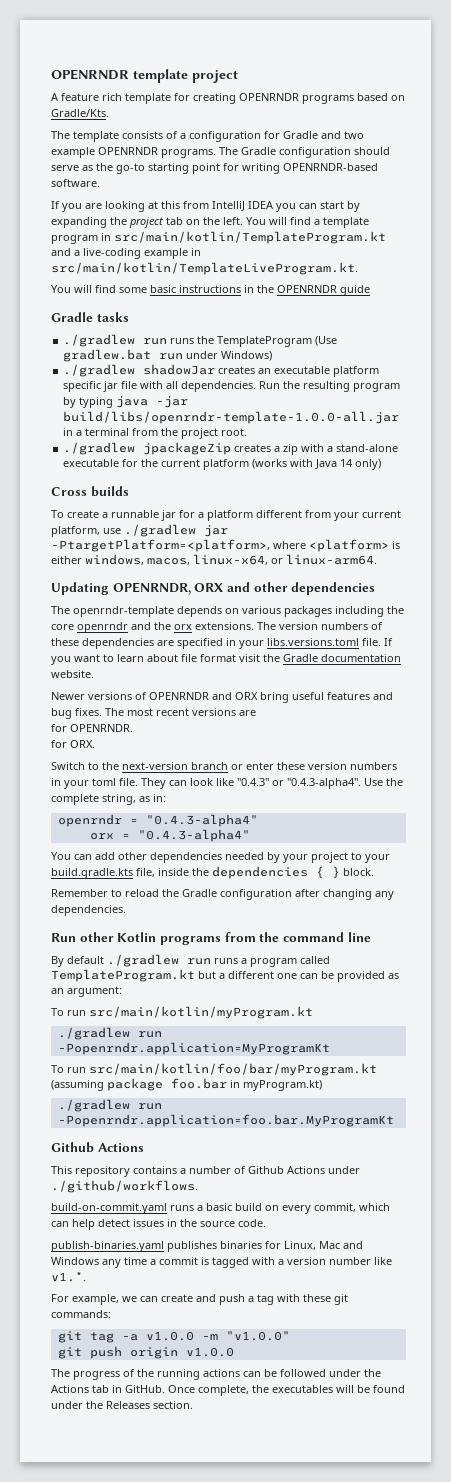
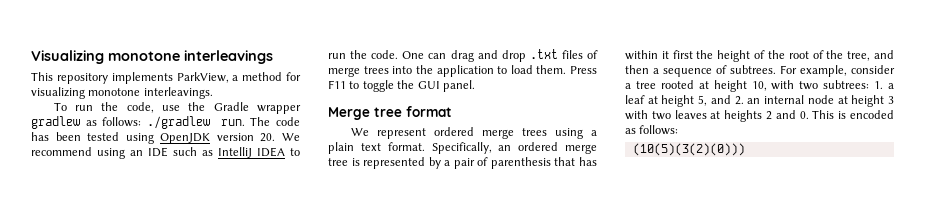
- OPENRNDR template project
- A feature rich template for creating OPENRNDR programs based on Gradle/Kts.
- The template consists of a configuration for Gradle and two example OPENRNDR programs. The Gradle configuration should serve as the go-to starting point for writing OPENRNDR-based software.
- If you are looking at this from IntelliJ IDEA you can start by expanding the project tab on the left. You will find a template program in src/main/kotlin/TemplateProgram.kt and a live-coding example in src/main/kotlin/TemplateLiveProgram.kt.
- You will find some basic instructions in the OPENRNDR guide
- Gradle tasks
- ./gradlew run runs the TemplateProgram (Use gradlew.bat run under Windows)
- ./gradlew shadowJar creates an executable platform specific jar file with all dependencies. Run the resulting program by typing java -jar build/libs/openrndr-template-1.0.0-all.jar in a terminal from the project root.
- ./gradlew jpackageZip creates a zip with a stand-alone executable for the current platform (works with Java 14 only)
- Cross builds
- To create a runnable jar for a platform different from your current platform, use ./gradlew jar -PtargetPlatform=<platform>, where <platform> is either windows, macos, linux-x64, or linux-arm64.
- Updating OPENRNDR, ORX and other dependencies
- The openrndr-template depends on various packages including the core openrndr and the orx extensions. The version numbers of these dependencies are specified in your libs.versions.toml file. If you want to learn about file format visit the Gradle documentation website.
- Newer versions of OPENRNDR and ORX bring useful features and bug fixes. The most recent versions are
- for OPENRNDR.
- for ORX.
- Switch to the next-version branch or enter these version numbers in your toml file. They can look like "0.4.3" or "0.4.3-alpha4". Use the complete string, as in:
- openrndr = "0.4.3-alpha4"
- orx = "0.4.3-alpha4"
- You can add other dependencies needed by your project to your build.gradle.kts file, inside the dependencies { } block.
- Remember to reload the Gradle configuration after changing any dependencies.
- Run other Kotlin programs from the command line
- By default ./gradlew run runs a program called TemplateProgram.kt but a different one can be provided as an argument:
- To run src/main/kotlin/myProgram.kt
- ./gradlew run -Popenrndr.application=MyProgramKt
- To run src/main/kotlin/foo/bar/myProgram.kt (assuming package foo.bar in myProgram.kt)
- ./gradlew run -Popenrndr.application=foo.bar.MyProgramKt
- Github Actions
- This repository contains a number of Github Actions under ./github/workflows.
- build-on-commit.yaml runs a basic build on every commit, which can help detect issues in the source code.
- publish-binaries.yaml publishes binaries for Linux, Mac and Windows any time a commit is tagged with a version number like v1.*.
- For example, we can create and push a tag with these git commands:
- git tag -a v1.0.0 -m "v1.0.0"
- git push origin v1.0.0
- The progress of the running actions can be followed under the Actions tab in GitHub. Once complete, the executables will be found under the Releases section.
+ Visualizing monotone interleavings
+ This repository implements ParkView, a method for visualizing monotone interleavings.
+ To run the code, use the Gradle wrapper gradlew as follows: ./gradlew run. The code has been tested using OpenJDK version 20. We recommend using an IDE such as IntelliJ IDEA to run the code. One can drag and drop .txt files of merge trees into the application to load them. Press F11 to toggle the GUI panel.
+ Merge tree format
+ We represent ordered merge trees using a plain text format. Specifically, an ordered merge tree is represented by a pair of parenthesis that has within it first the height of the root of the tree, and then a sequence of subtrees. For example, consider a tree rooted at height 10, with two subtrees: 1. a leaf at height 5, and 2. an internal node at height 3 with two leaves at heights 2 and 0. This is encoded as follows:
+ (10(5)(3(2)(0)))

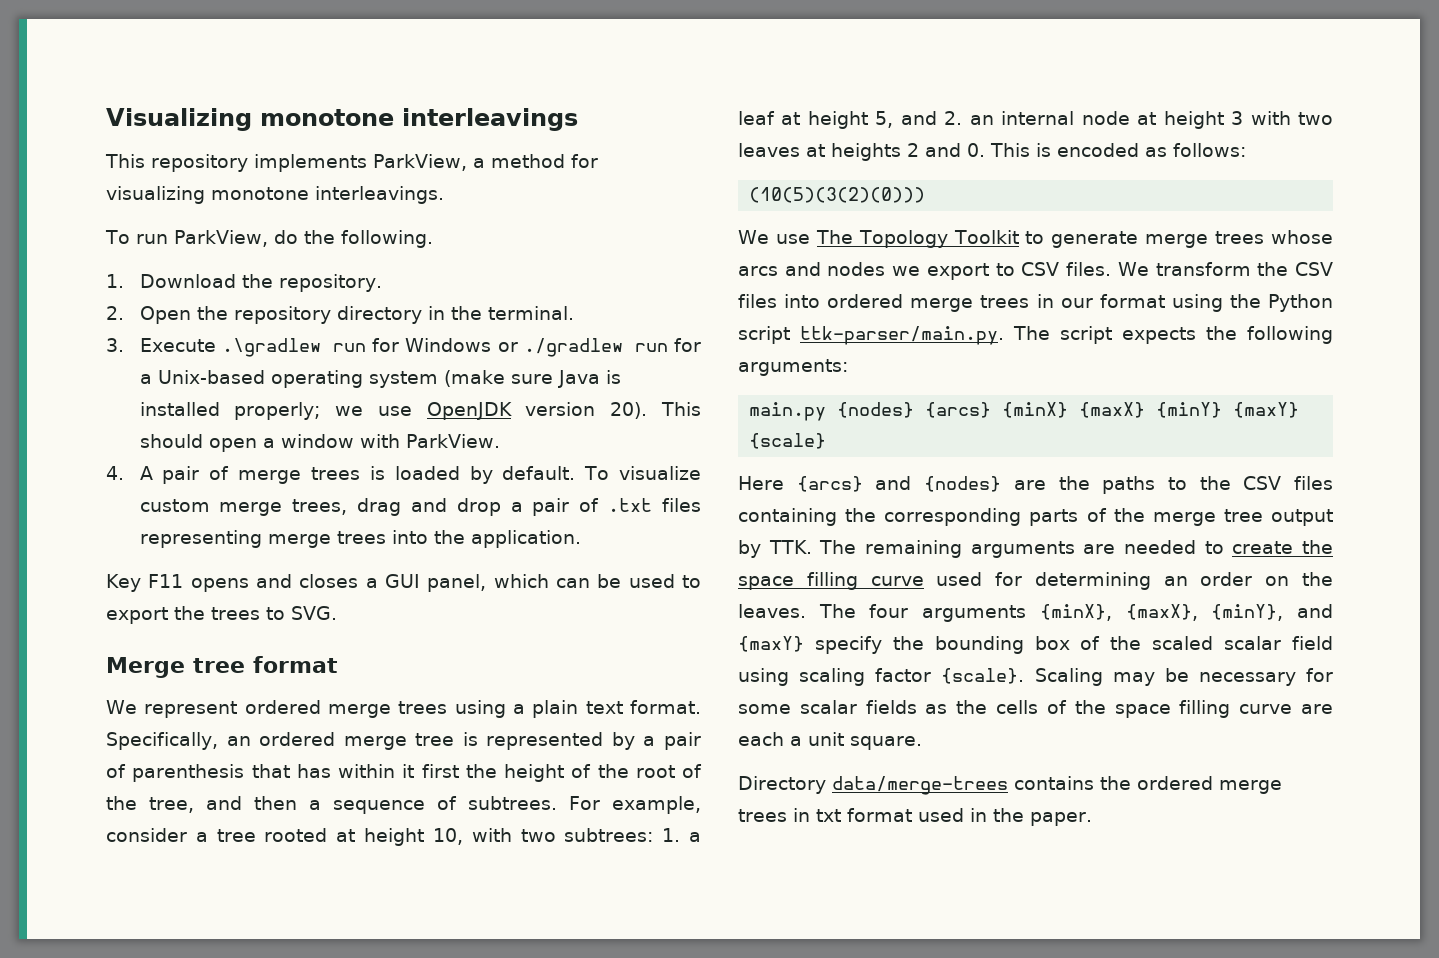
- To run the code, use the Gradle wrapper gradlew as follows: ./gradlew run. The code has been tested using OpenJDK version 20. We recommend using an IDE such as IntelliJ IDEA to run the code. One can drag and drop .txt files of merge trees into the application to load them. Press F11 to toggle the GUI panel.
+ To run ParkView, do the following.
+ 1. Download the repository.
+ 2. Open the repository directory in the terminal.
+ 3. Execute .\gradlew run for Windows or ./gradlew run for a Unix-based operating system (make sure Java is installed properly; we use OpenJDK version 20). This should open a window with ParkView.
+ 4. A pair of merge trees is loaded by default. To visualize custom merge trees, drag and drop a pair of .txt files representing merge trees into the application.
+ Key F11 opens and closes a GUI panel, which can be used to export the trees to SVG.
+ We use The Topology Toolkit to generate merge trees whose arcs and nodes we export to CSV files. We transform the CSV files into ordered merge trees in our format using the Python script ttk-parser/main.py. The script expects the following arguments:
+ main.py {nodes} {arcs} {minX} {maxX} {minY} {maxY} {scale}
+ Here {arcs} and {nodes} are the paths to the CSV files containing the corresponding parts of the merge tree output by TTK. The remaining arguments are needed to create the space filling curve used for determining an order on the leaves. The four arguments {minX}, {maxX}, {minY}, and {maxY} specify the bounding box of the scaled scalar field using scaling factor {scale}. Scaling may be necessary for some scalar fields as the cells of the space filling curve are each a unit square.
+ Directory data/merge-trees contains the ordered merge trees in txt format used in the paper.

